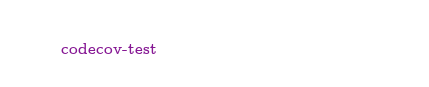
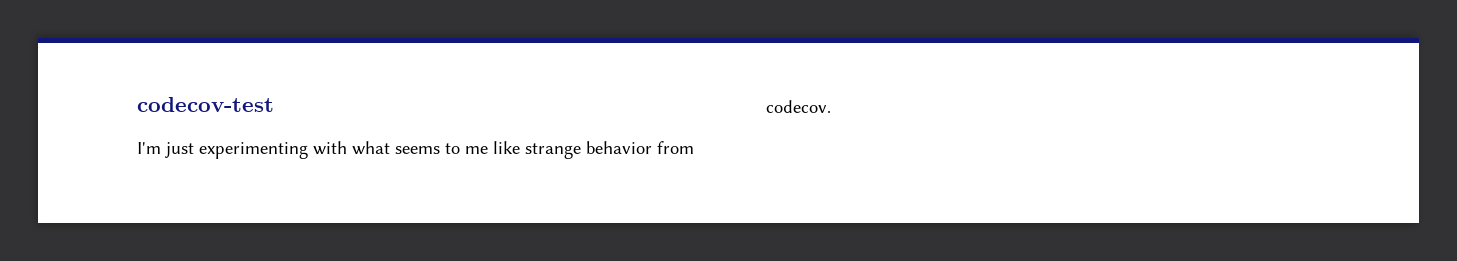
+ I'm just experimenting with what seems to me like strange behavior from codecov.

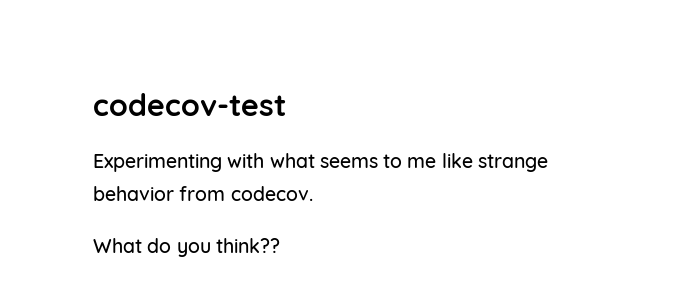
- I'm just experimenting with what seems to me like strange behavior from codecov.
+ Experimenting with what seems to me like strange behavior from codecov.
+ What do you think??

